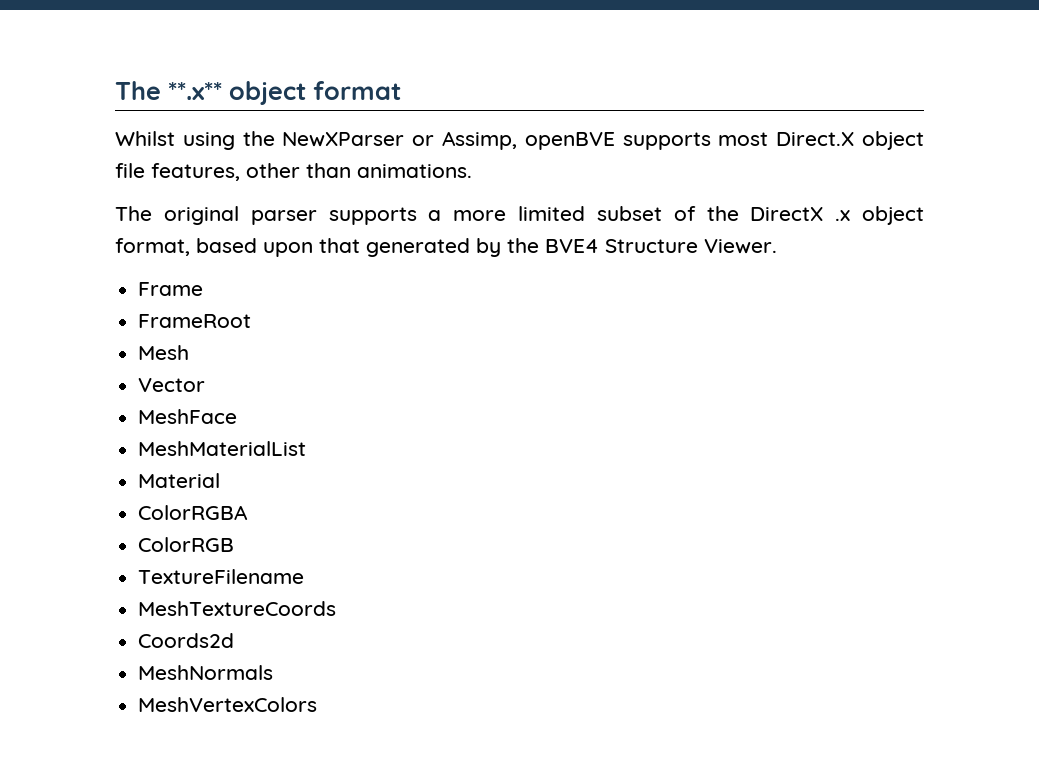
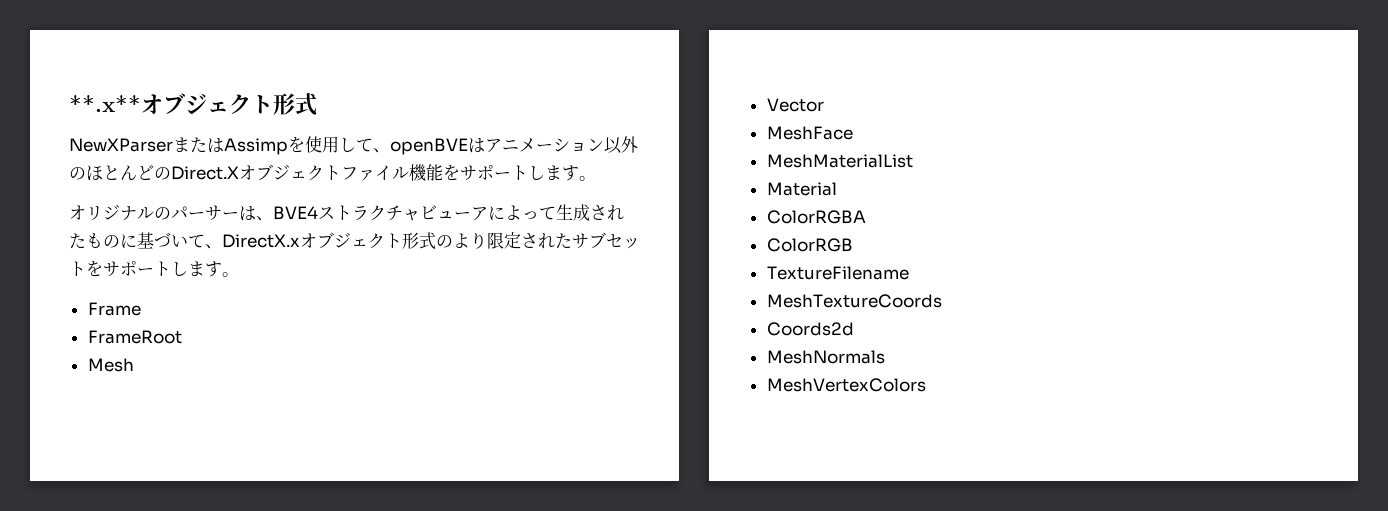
- The **.x** object format
- Whilst using the NewXParser or Assimp, openBVE supports most Direct.X object file features, other than animations.
- The original parser supports a more limited subset of the DirectX .x object format, based upon that generated by the BVE4 Structure Viewer.
+ **.x**オブジェクト形式
+ NewXParserまたはAssimpを使用して、openBVEはアニメーション以外のほとんどのDirect.Xオブジェクトファイル機能をサポートします。
+ オリジナルのパーサーは、BVE4ストラクチャビューアによって生成されたものに基づいて、DirectX.xオブジェクト形式のより限定されたサブセットをサポートします。

